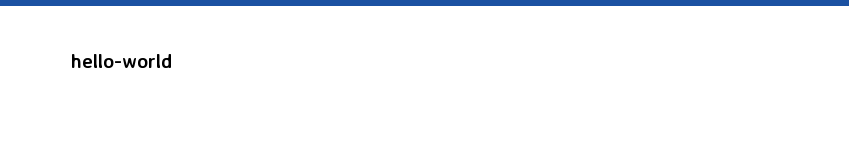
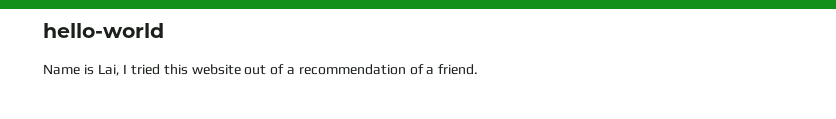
+ Name is Lai, I tried this website out of a recommendation of a friend.

